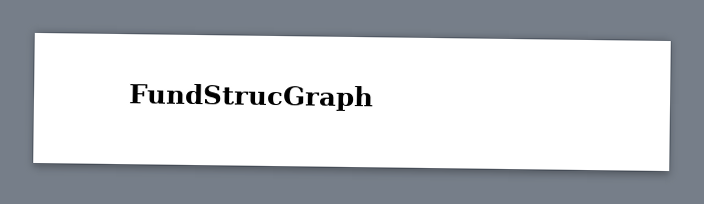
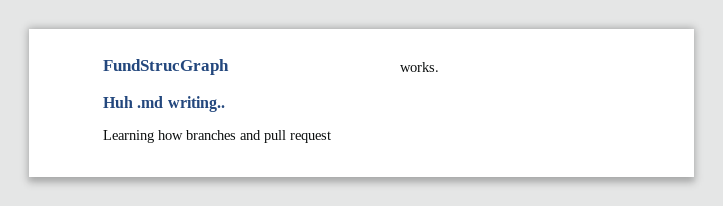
+ Huh .md writing..
+ Learning how branches and pull request works.

